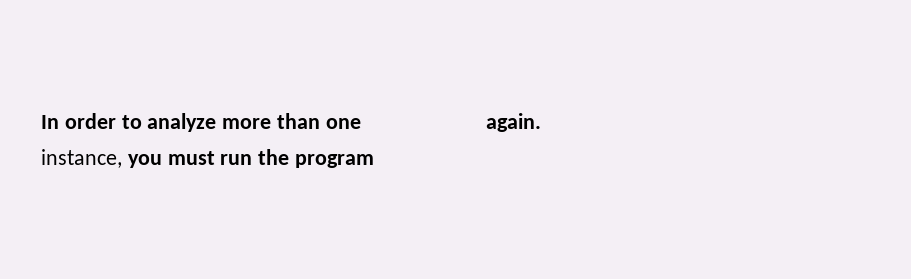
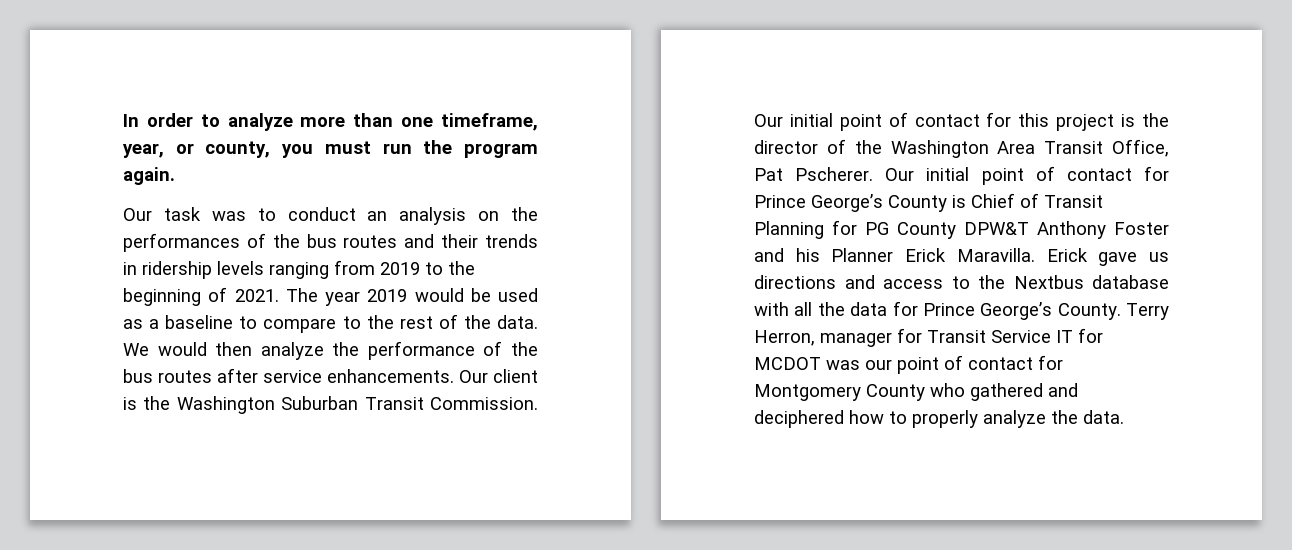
- In order to analyze more than one instance, you must run the program again.
+ In order to analyze more than one timeframe, year, or county, you must run the program again.
+ Our task was to conduct an analysis on the performances of the bus routes and their trends in ridership levels ranging from 2019 to the beginning of 2021. The year 2019 would be used as a baseline to compare to the rest of the data. We would then analyze the performance of the bus routes after service enhancements. Our client is the Washington Suburban Transit Commission. Our initial point of contact for this project is the director of the Washington Area Transit Office, Pat Pscherer. Our initial point of contact for Prince George’s County is Chief of Transit Planning for PG County DPW&T Anthony Foster and his Planner Erick Maravilla. Erick gave us directions and access to the Nextbus database with all the data for Prince George’s County. Terry Herron, manager for Transit Service IT for MCDOT was our point of contact for Montgomery County who gathered and deciphered how to properly analyze the data.

